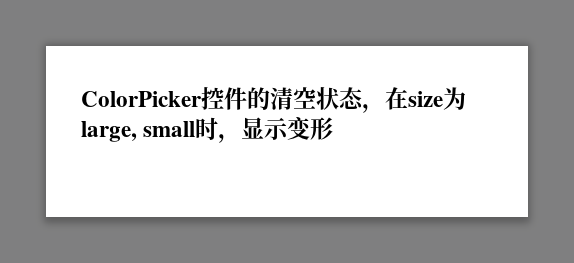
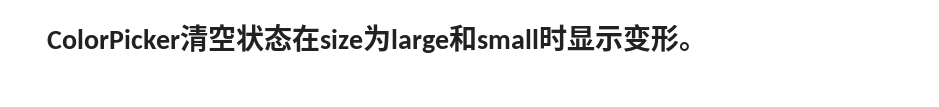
- ColorPicker控件的清空状态，在size为large, small时，显示变形
+ ColorPicker清空状态在size为large和small时显示变形。

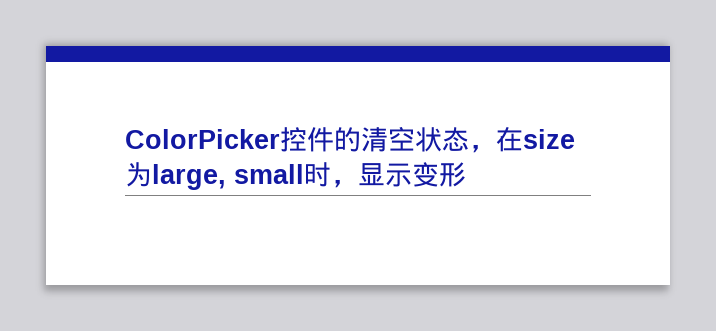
- ColorPicker清空状态在size为large和small时显示变形。
+ ColorPicker控件的清空状态，在size为large, small时，显示变形

